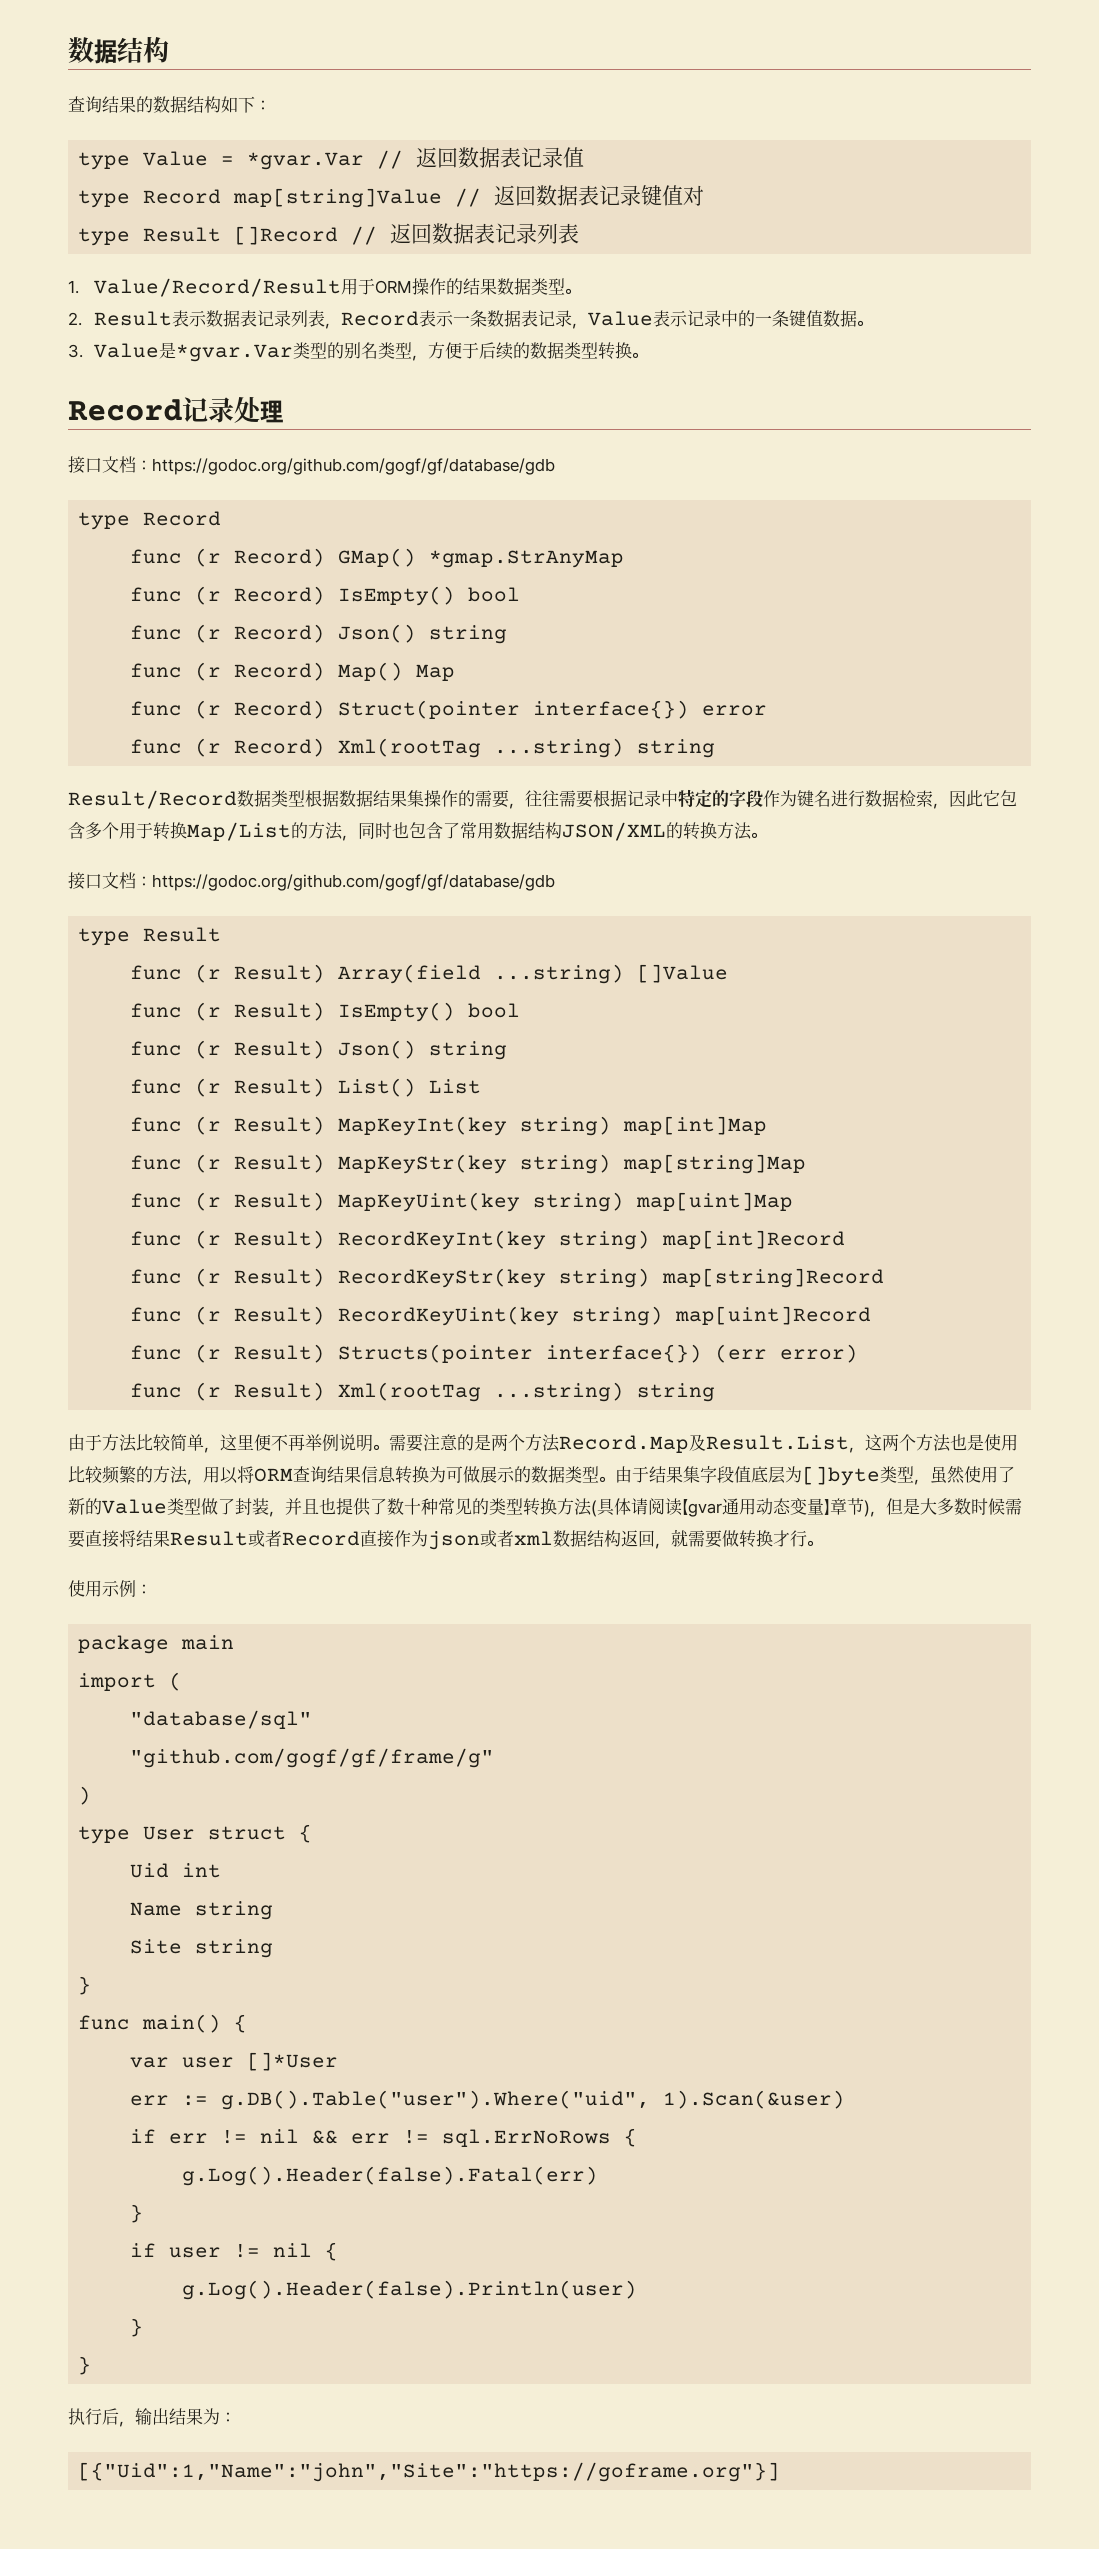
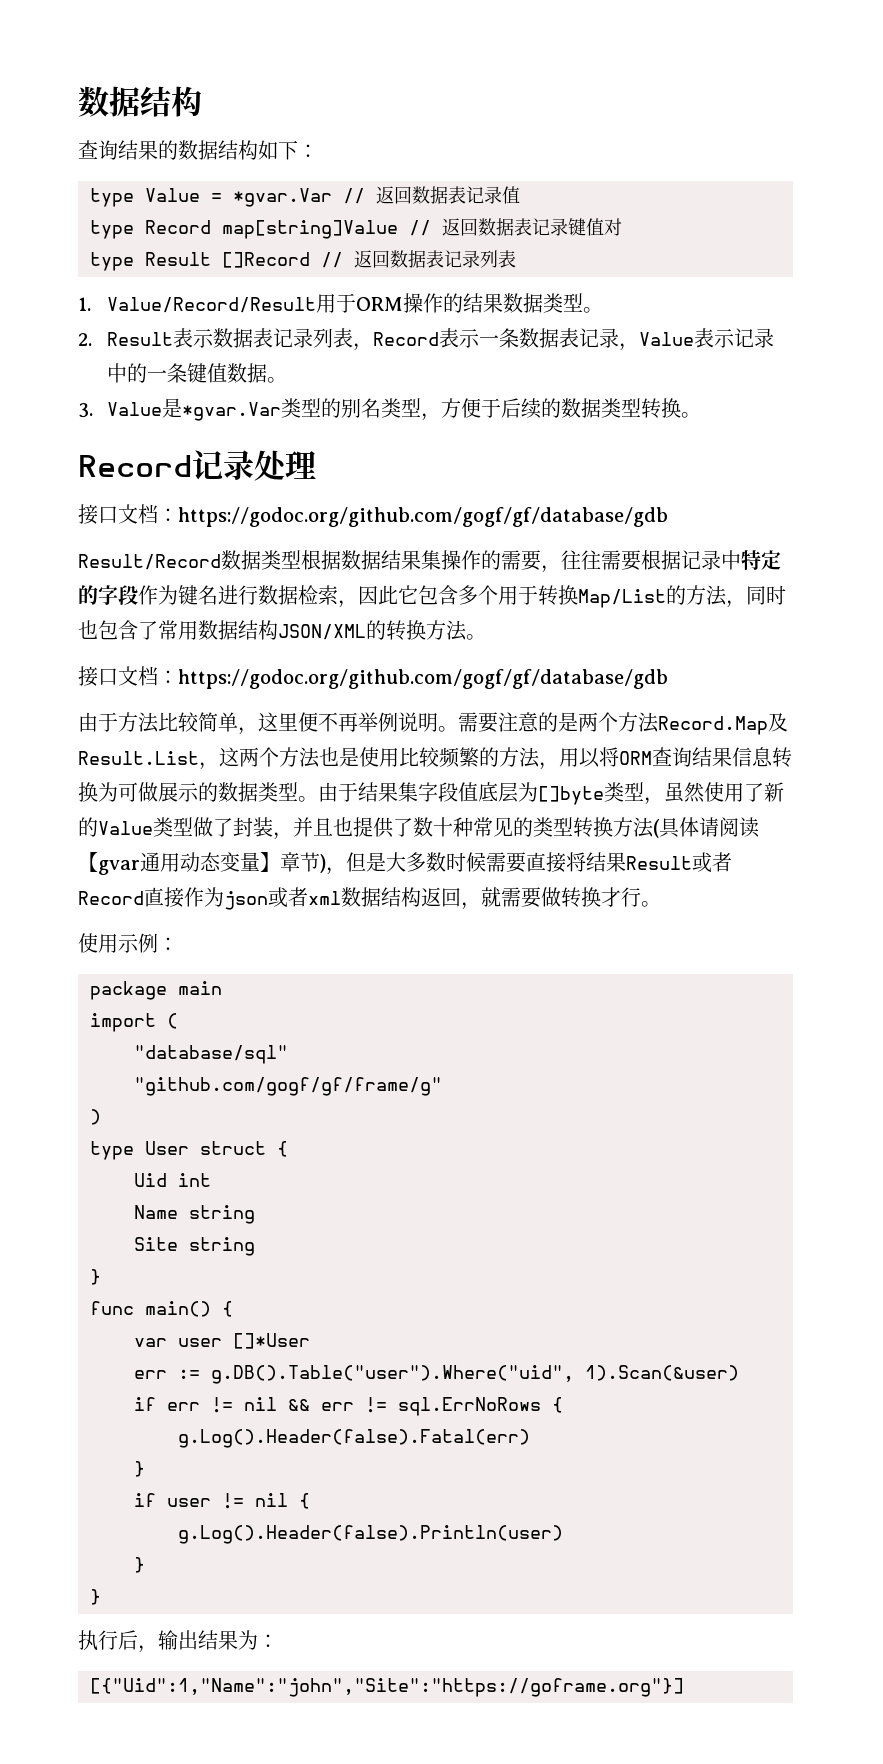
  Record记录处理
  接口文档：https://godoc.org/github.com/gogf/gf/database/gdb
- type Record
- func (r Record) GMap() *gmap.StrAnyMap
- func (r Record) IsEmpty() bool
- func (r Record) Json() string
- func (r Record) Map() Map
- func (r Record) Struct(pointer interface{}) error
- func (r Record) Xml(rootTag ...string) string
  Result/Record数据类型根据数据结果集操作的需要，往往需要根据记录中特定的字段作为键名进行数据检索，因此它包含多个用于转换Map/List的方法，同时也包含了常用数据结构JSON/XML的转换方法。
  接口文档：https://godoc.org/github.com/gogf/gf/database/gdb
- type Result
- func (r Result) Array(field ...string) []Value
- func (r Result) IsEmpty() bool
- func (r Result) Json() string
- func (r Result) List() List
- func (r Result) MapKeyInt(key string) map[int]Map
- func (r Result) MapKeyStr(key string) map[string]Map
- func (r Result) MapKeyUint(key string) map[uint]Map
- func (r Result) RecordKeyInt(key string) map[int]Record
- func (r Result) RecordKeyStr(key string) map[string]Record
- func (r Result) RecordKeyUint(key string) map[uint]Record
- func (r Result) Structs(pointer interface{}) (err error)
- func (r Result) Xml(rootTag ...string) string

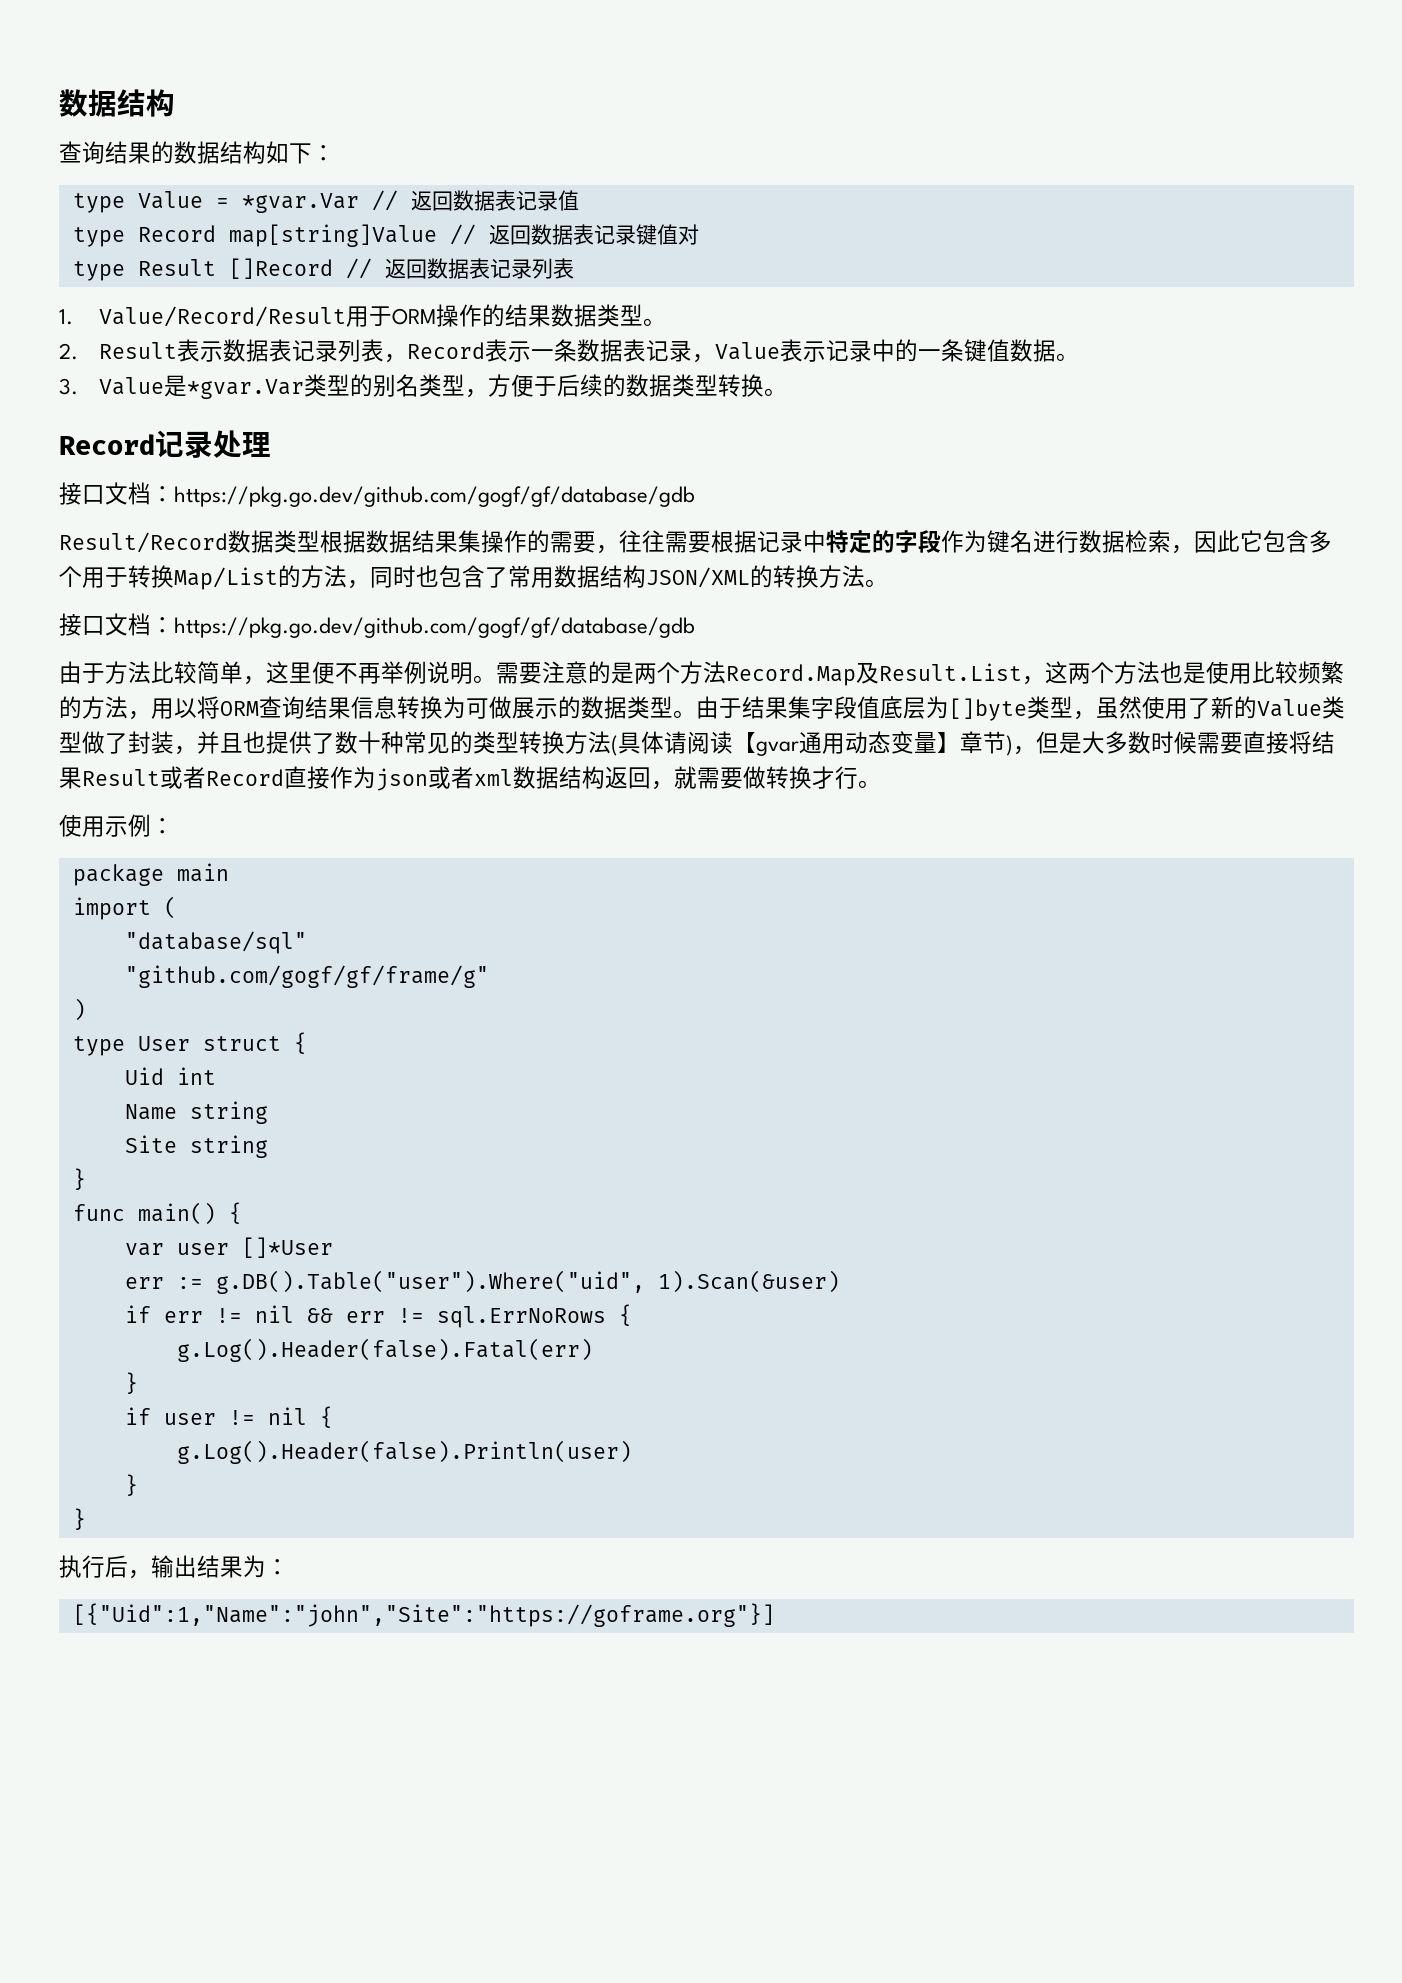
  Record记录处理
- 接口文档：https://godoc.org/github.com/gogf/gf/database/gdb
+ 接口文档：https://pkg.go.dev/github.com/gogf/gf/database/gdb
  Result/Record数据类型根据数据结果集操作的需要，往往需要根据记录中特定的字段作为键名进行数据检索，因此它包含多个用于转换Map/List的方法，同时也包含了常用数据结构JSON/XML的转换方法。
- 接口文档：https://godoc.org/github.com/gogf/gf/database/gdb
+ 接口文档：https://pkg.go.dev/github.com/gogf/gf/database/gdb

